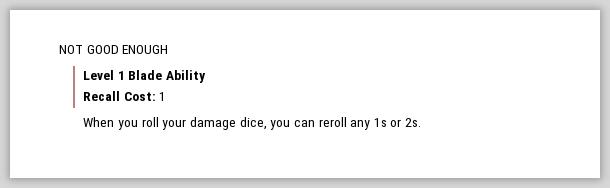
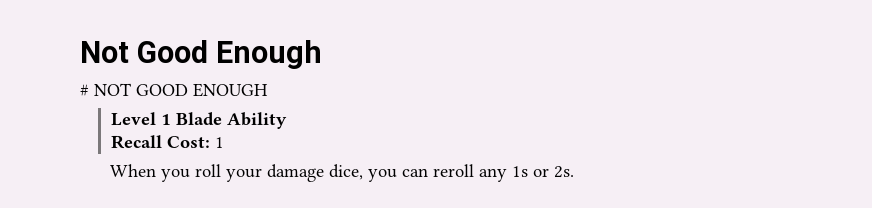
- NOT GOOD ENOUGH
+ Not Good Enough
+ # NOT GOOD ENOUGH

